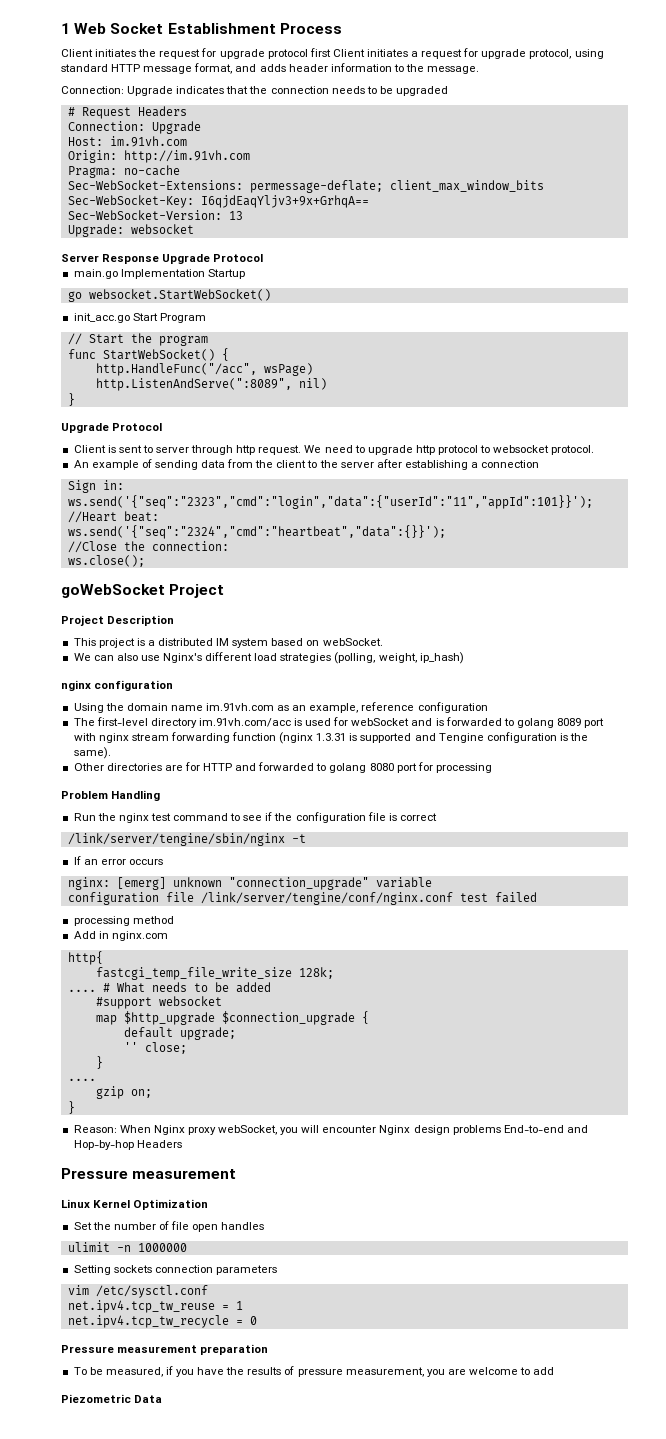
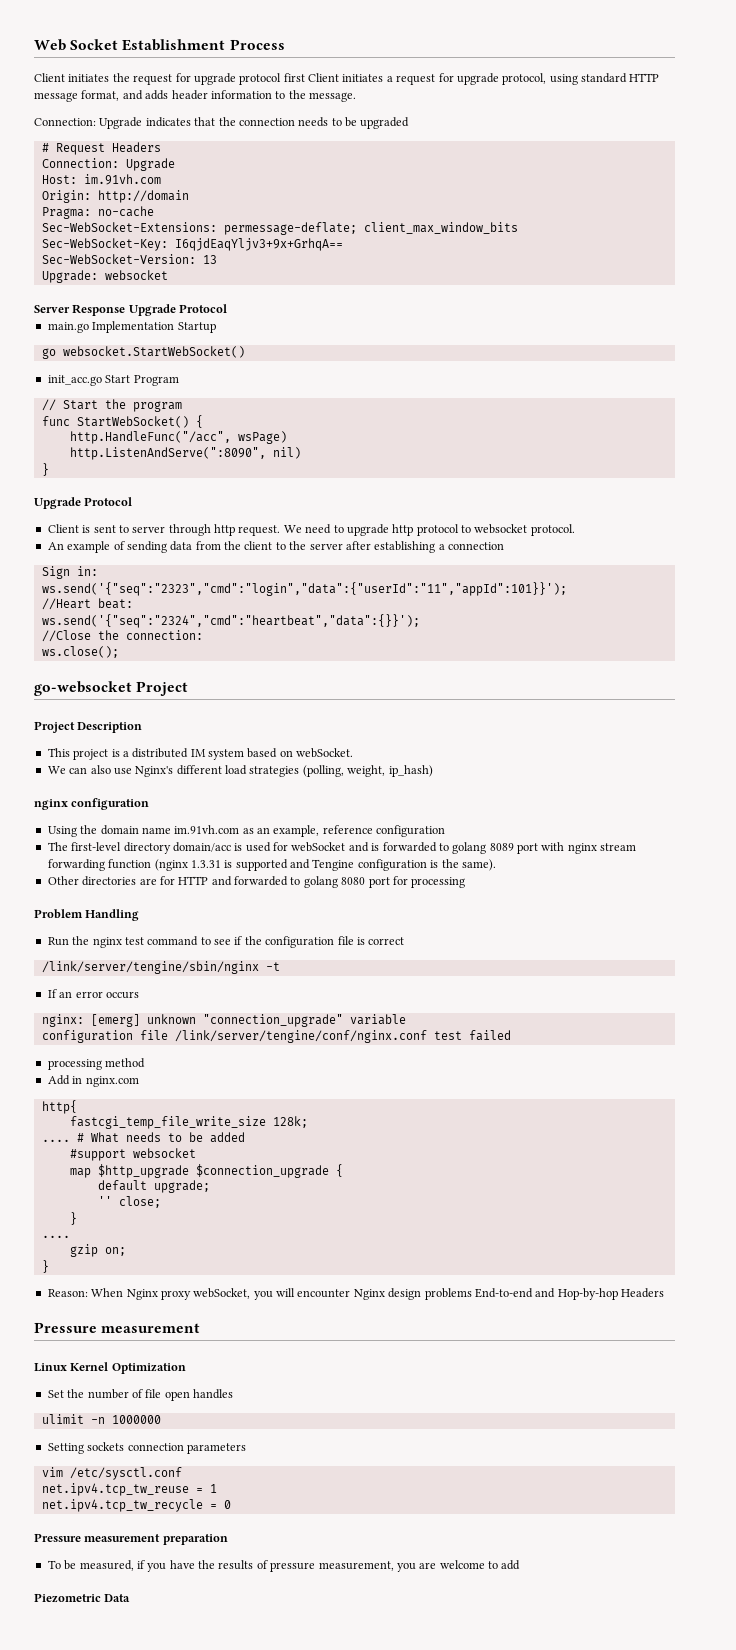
- 1 Web Socket Establishment Process
+ Web Socket Establishment Process
- Origin: http://im.91vh.com
+ Origin: http://domain
- http.ListenAndServe(":8089", nil)
+ http.ListenAndServe(":8090", nil)
- goWebSocket Project
+ go-websocket Project
- The first-level directory im.91vh.com/acc is used for webSocket and is forwarded to golang 8089 port with nginx stream forwarding function (nginx 1.3.31 is supported and Tengine configuration is the same).
+ The first-level directory domain/acc is used for webSocket and is forwarded to golang 8089 port with nginx stream forwarding function (nginx 1.3.31 is supported and Tengine configuration is the same).

